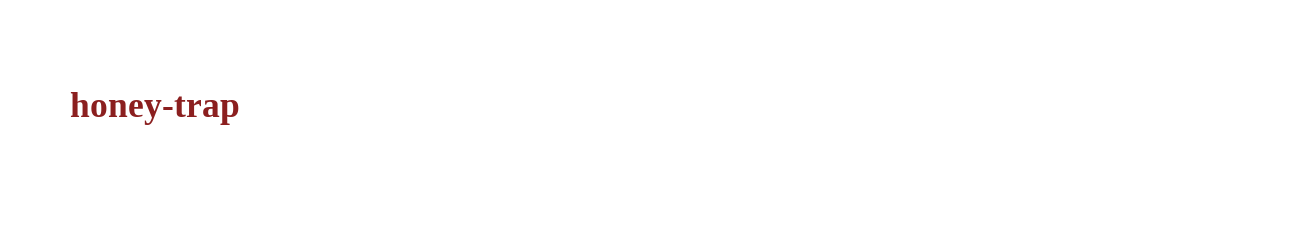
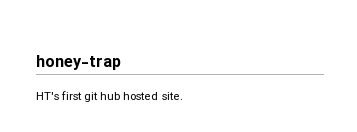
+ HT's first git hub hosted site.

